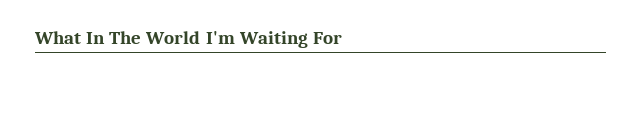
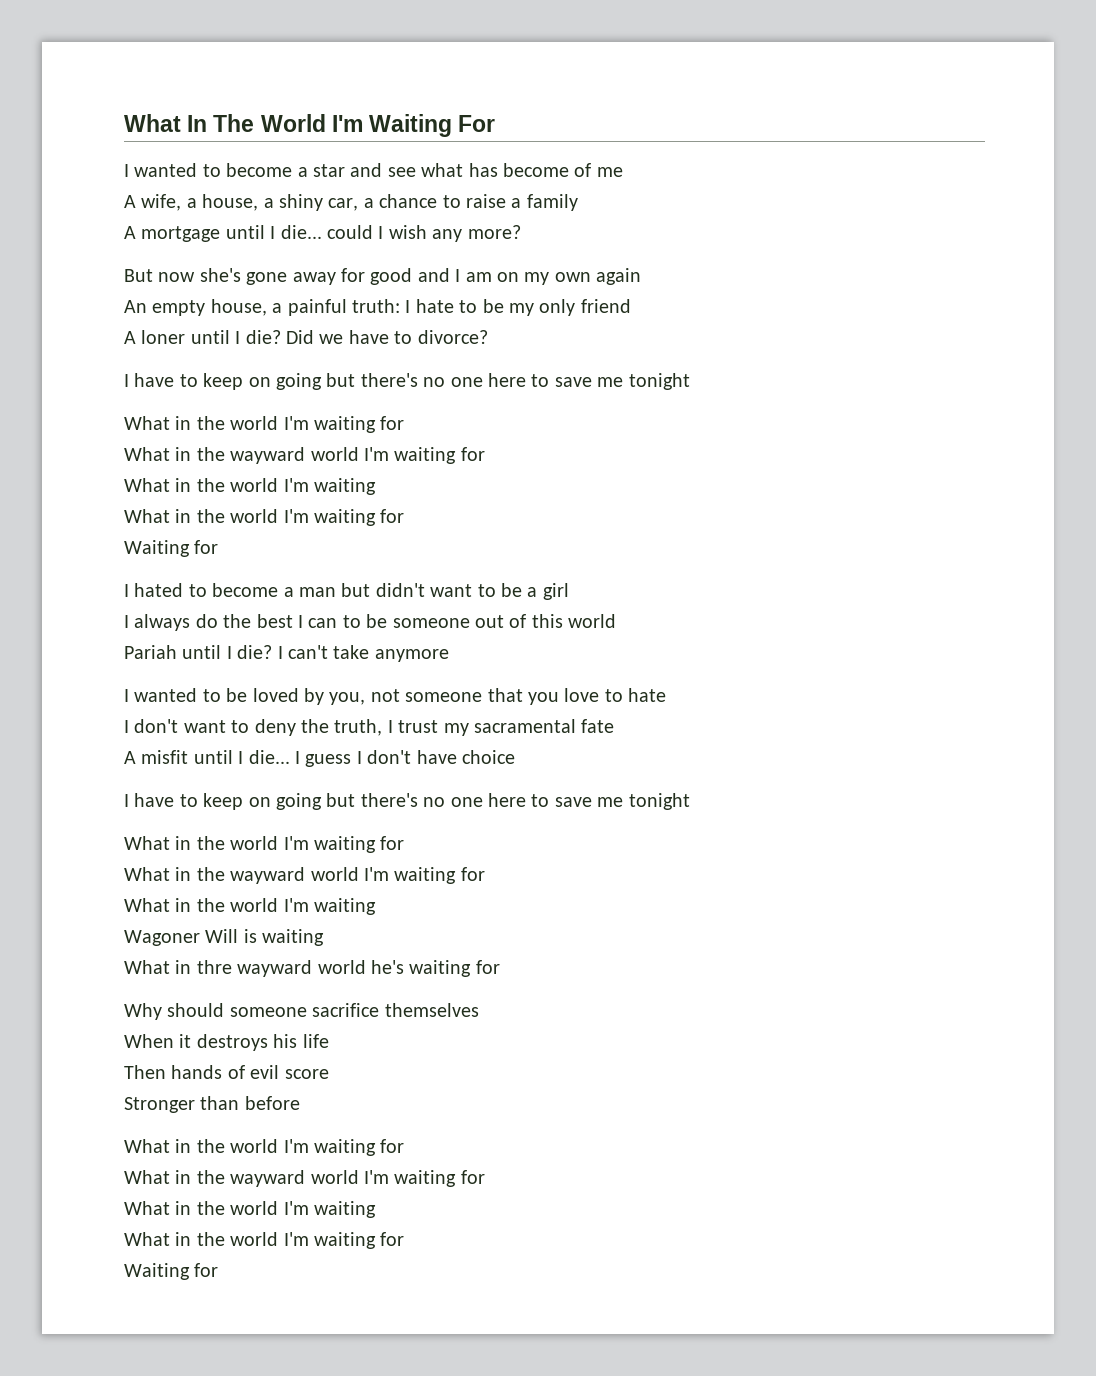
+ I wanted to become a star and see what has become of me
+ A wife, a house, a shiny car, a chance to raise a family
+ A mortgage until I die... could I wish any more?
+ But now she's gone away for good and I am on my own again
+ An empty house, a painful truth: I hate to be my only friend
+ A loner until I die? Did we have to divorce?
+ I have to keep on going but there's no one here to save me tonight
+ What in the world I'm waiting for
+ What in the wayward world I'm waiting for
+ What in the world I'm waiting
+ What in the world I'm waiting for
+ Waiting for
+ I hated to become a man but didn't want to be a girl
+ I always do the best I can to be someone out of this world
+ Pariah until I die? I can't take anymore
+ I wanted to be loved by you, not someone that you love to hate
+ I don't want to deny the truth, I trust my sacramental fate
+ A misfit until I die... I guess I don't have choice
+ I have to keep on going but there's no one here to save me tonight
+ What in the world I'm waiting for
+ What in the wayward world I'm waiting for
+ What in the world I'm waiting
+ Wagoner Will is waiting
+ What in thre wayward world he's waiting for
+ Why should someone sacrifice themselves
+ When it destroys his life
+ Then hands of evil score
+ Stronger than before
+ What in the world I'm waiting for
+ What in the wayward world I'm waiting for
+ What in the world I'm waiting
+ What in the world I'm waiting for
+ Waiting for

